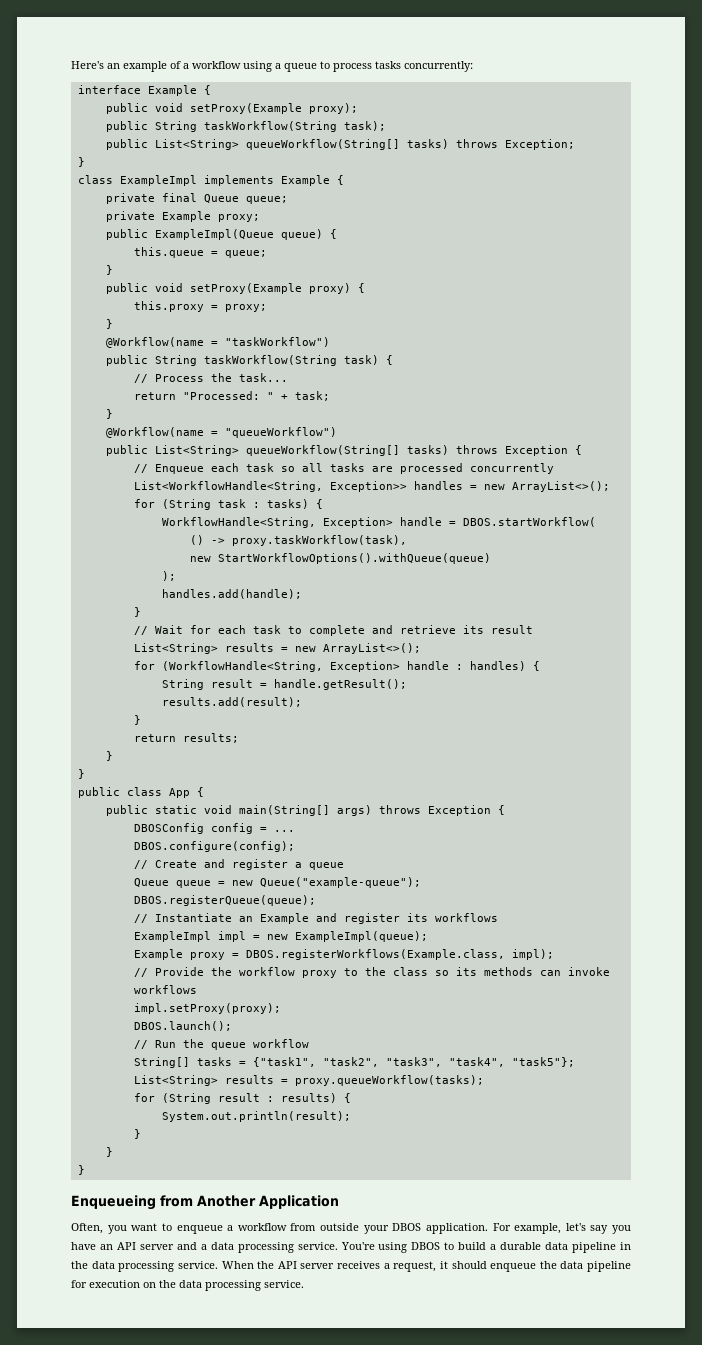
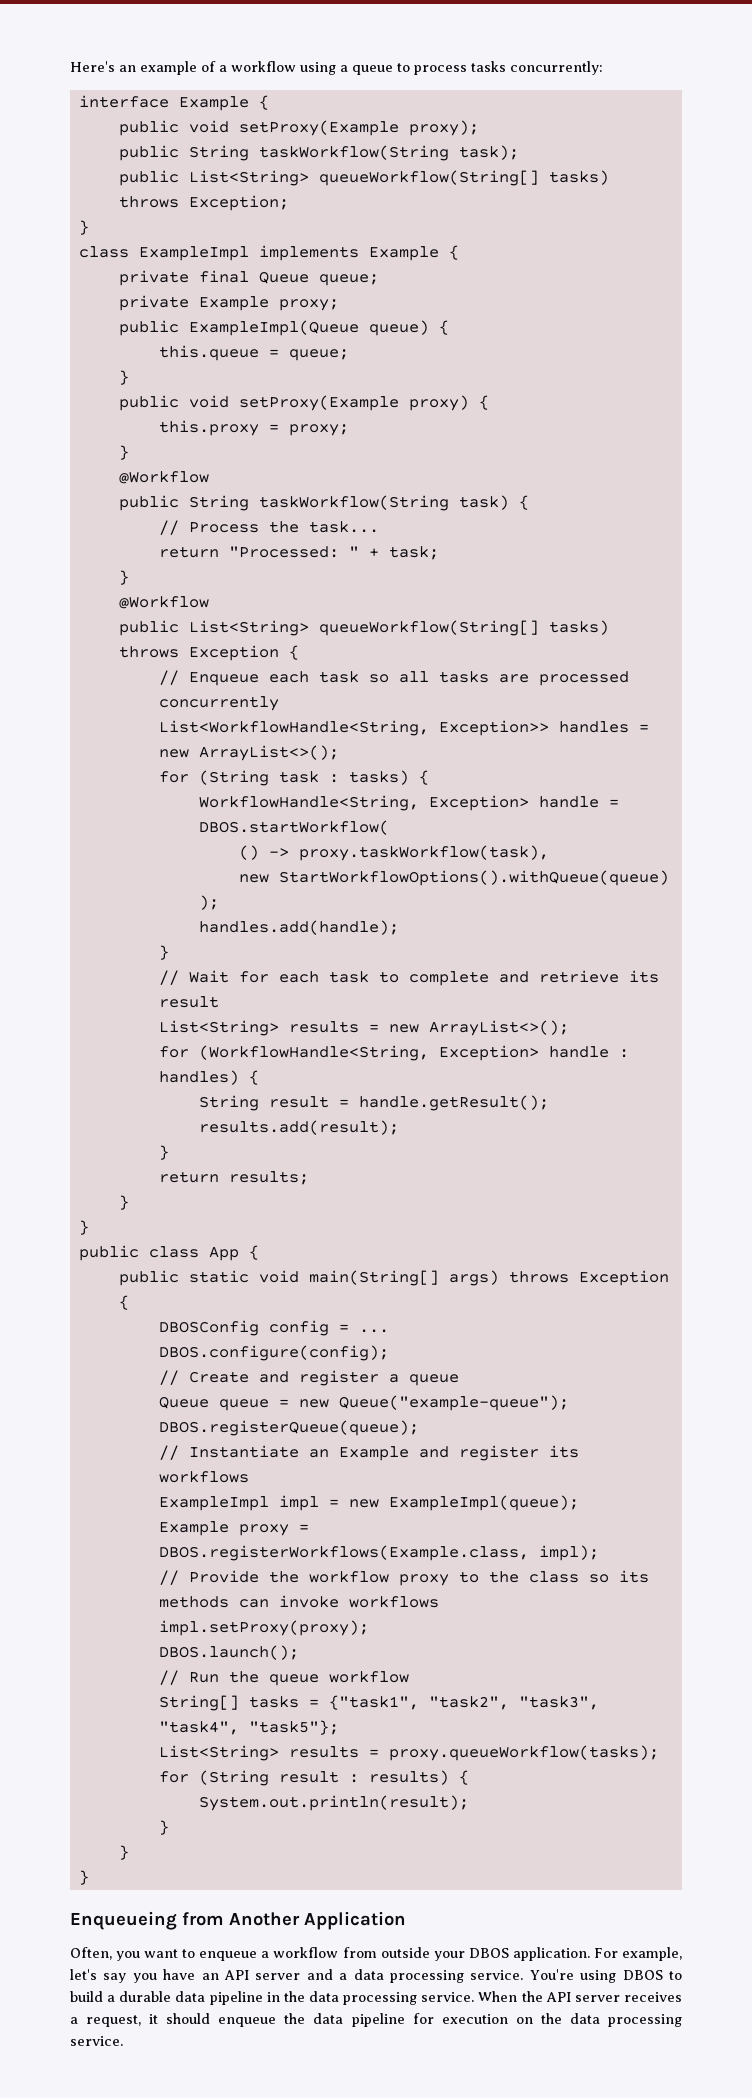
  this.proxy = proxy;
  }
- @Workflow(name = "taskWorkflow")
+ @Workflow
  return "Processed: " + task;
  }
- @Workflow(name = "queueWorkflow")
+ @Workflow

